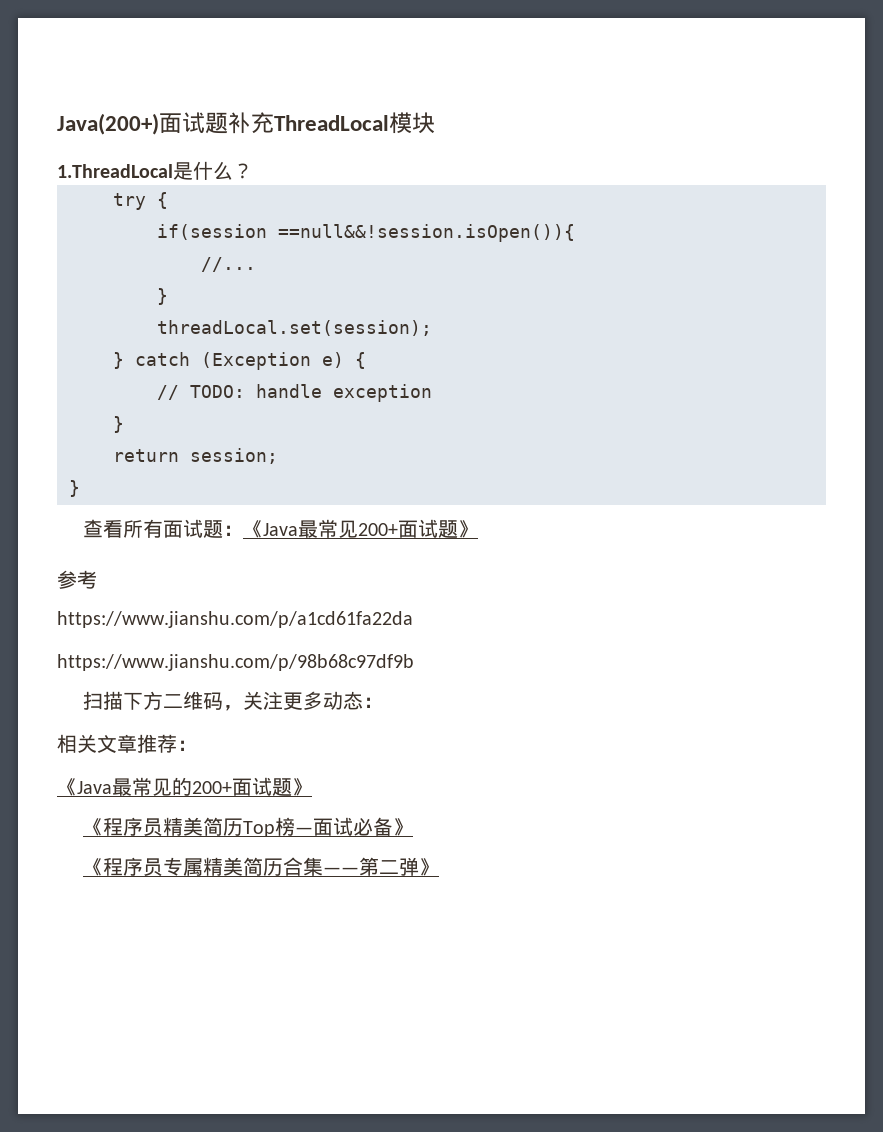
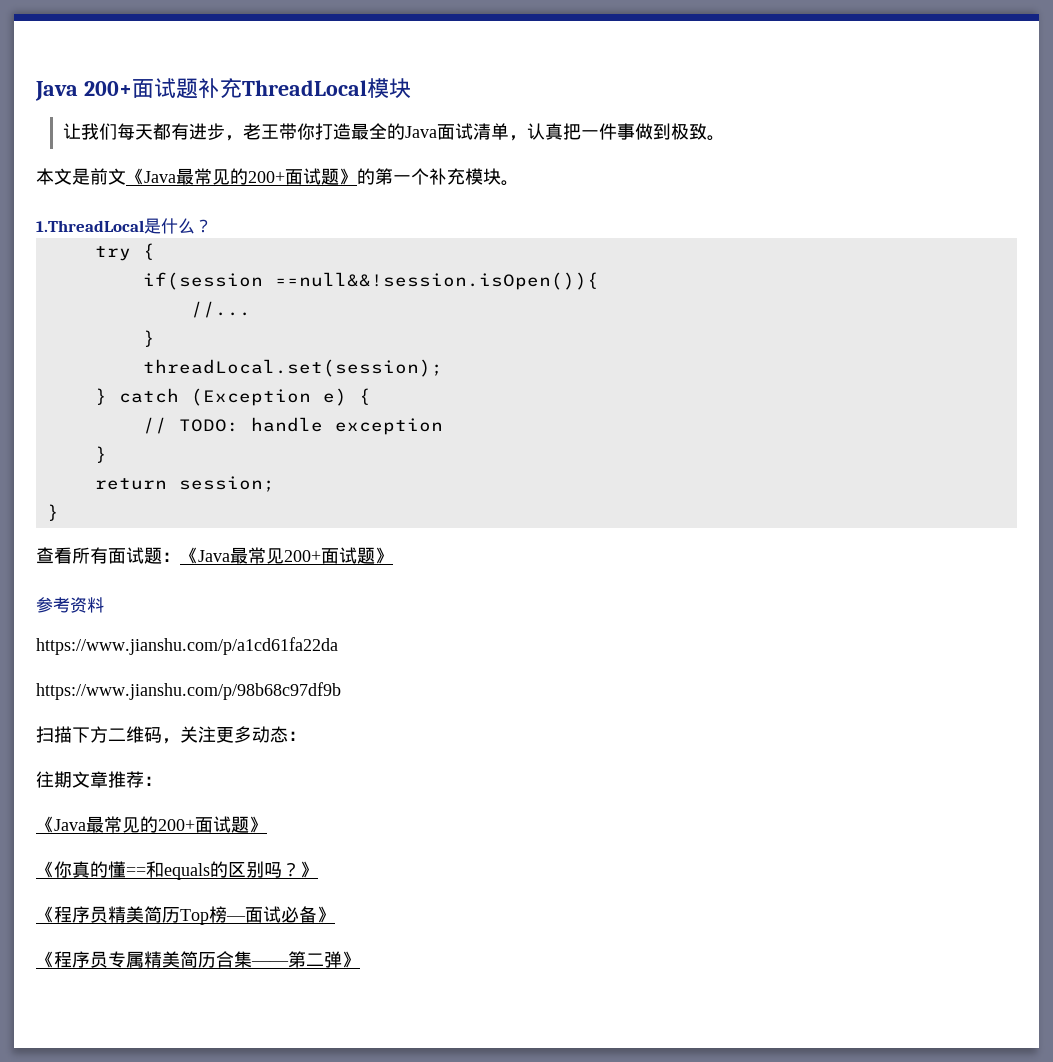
- Java(200+)面试题补充ThreadLocal模块
+ Java 200+面试题补充ThreadLocal模块
+ 让我们每天都有进步，老王带你打造最全的Java面试清单，认真把一件事做到极致。
+ 本文是前文《Java最常见的200+面试题》的第一个补充模块。
- 参考
+ 参考资料
- 相关文章推荐：
+ 往期文章推荐：
+ 《你真的懂==和equals的区别吗？》

